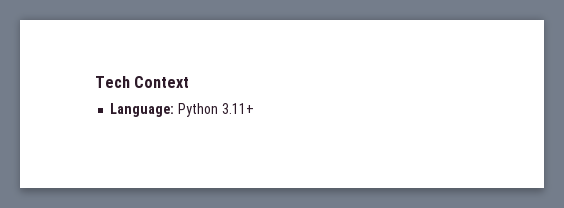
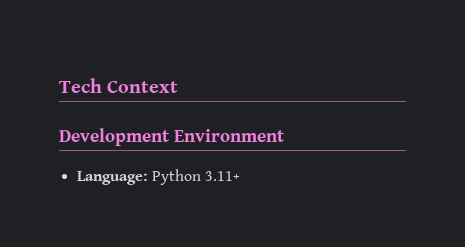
+ Development Environment

